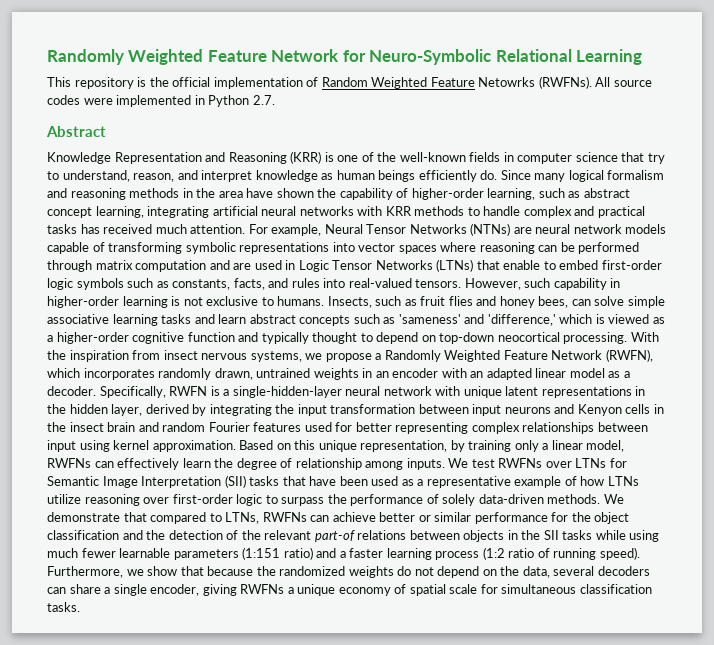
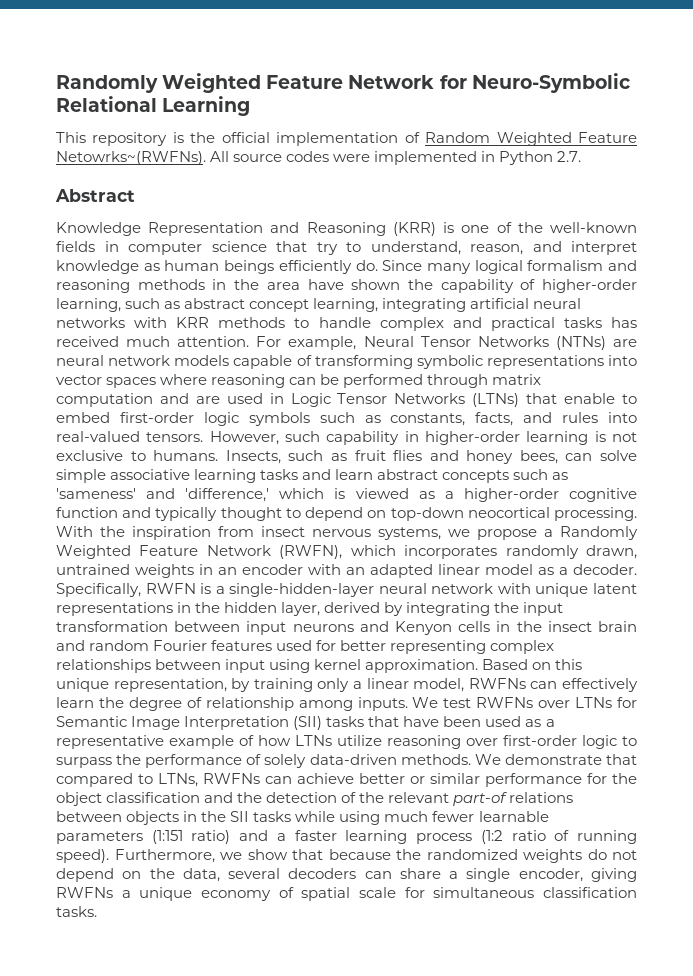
- This repository is the official implementation of Random Weighted Feature Netowrks (RWFNs).
+ This repository is the official implementation of Random Weighted Feature Netowrks~(RWFNs).

